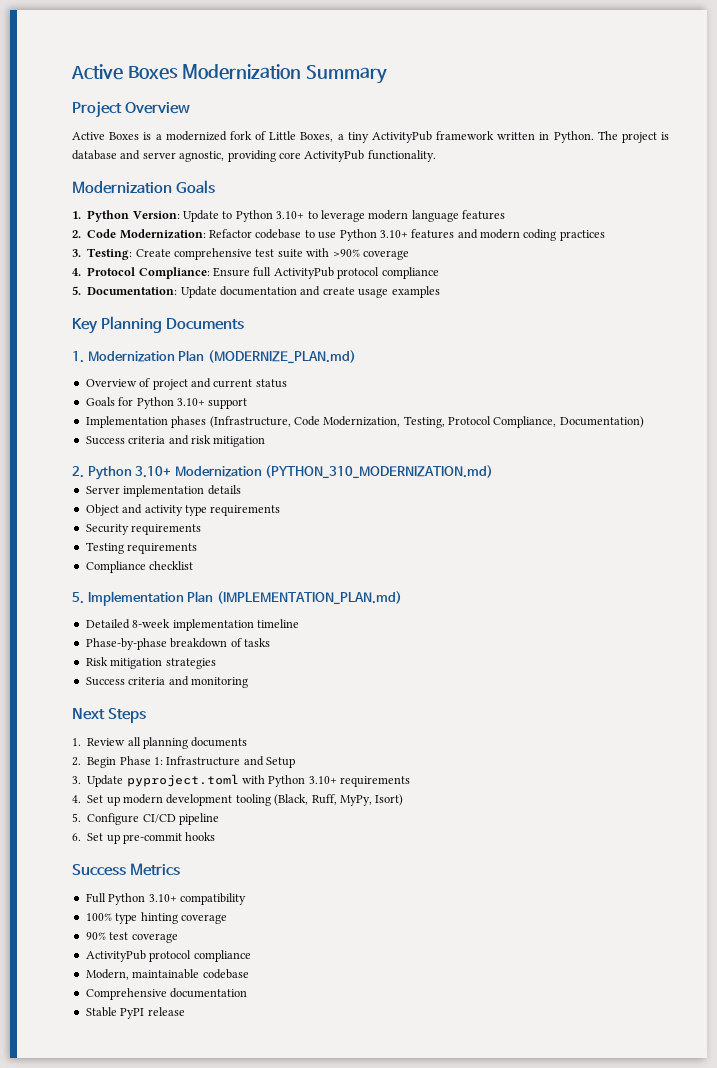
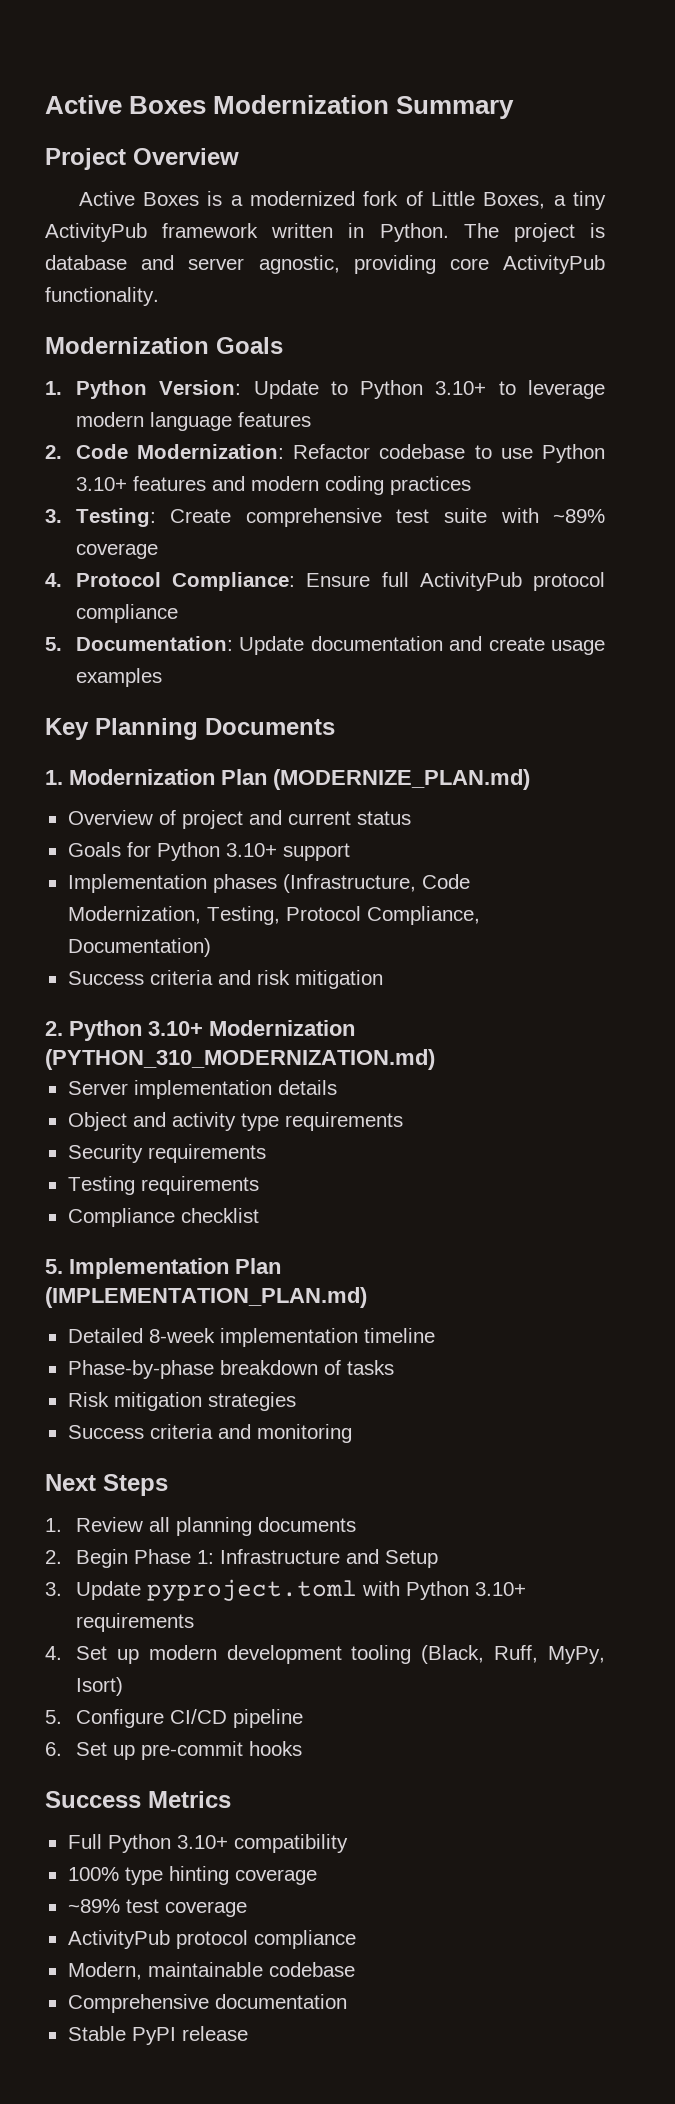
- 3. Testing: Create comprehensive test suite with >90% coverage
+ 3. Testing: Create comprehensive test suite with ~89% coverage
- 90% test coverage
+ ~89% test coverage

